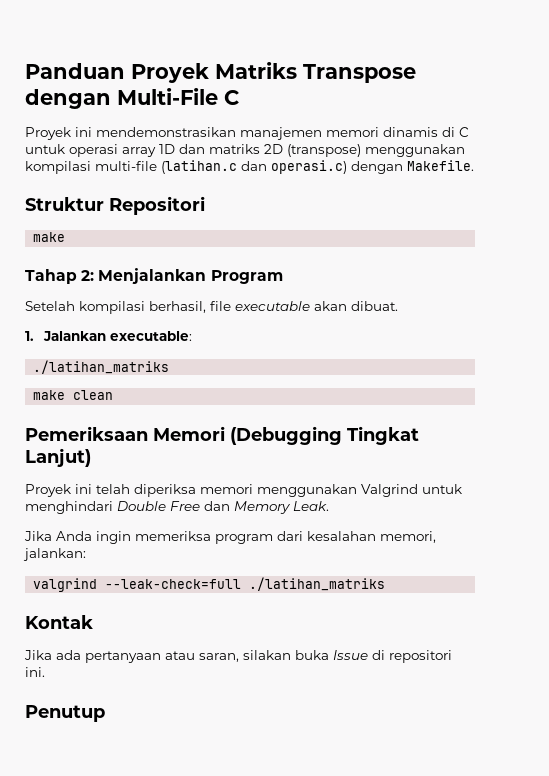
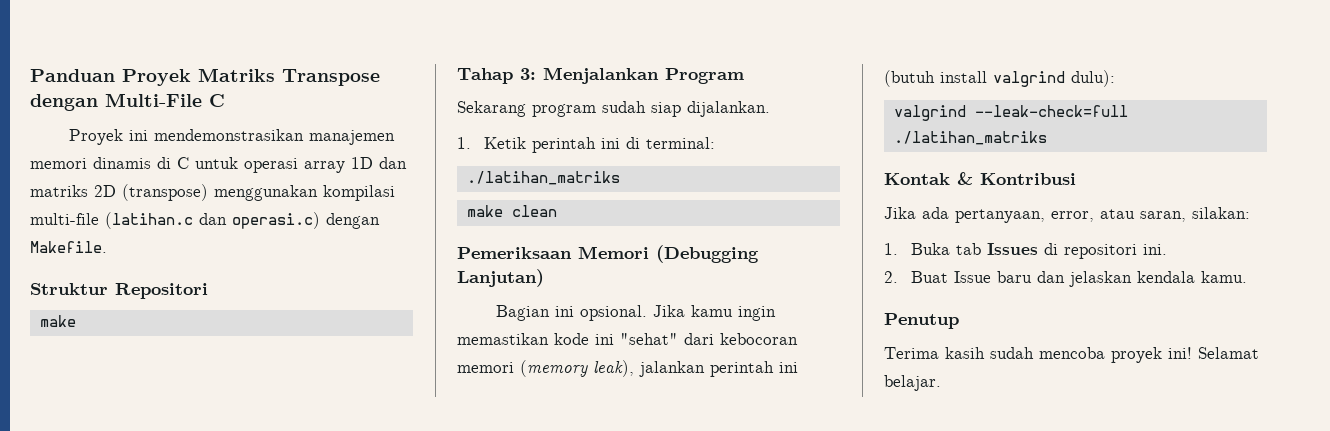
- Tahap 2: Menjalankan Program
+ Tahap 3: Menjalankan Program
- Setelah kompilasi berhasil, file executable akan dibuat.
- 1. Jalankan executable:
+ Sekarang program sudah siap dijalankan.
+ 1. Ketik perintah ini di terminal:
- Pemeriksaan Memori (Debugging Tingkat Lanjut)
- Proyek ini telah diperiksa memori menggunakan Valgrind untuk menghindari Double Free dan Memory Leak.
- Jika Anda ingin memeriksa program dari kesalahan memori, jalankan:
+ Pemeriksaan Memori (Debugging Lanjutan)
+ Bagian ini opsional. Jika kamu ingin memastikan kode ini "sehat" dari kebocoran memori (memory leak), jalankan perintah ini (butuh install valgrind dulu):
- Kontak
+ Kontak & Kontribusi
- Jika ada pertanyaan atau saran, silakan buka Issue di repositori ini.
+ Jika ada pertanyaan, error, atau saran, silakan:
+ 1. Buka tab Issues di repositori ini.
+ 2. Buat Issue baru dan jelaskan kendala kamu.
  Penutup
+ Terima kasih sudah mencoba proyek ini! Selamat belajar.

